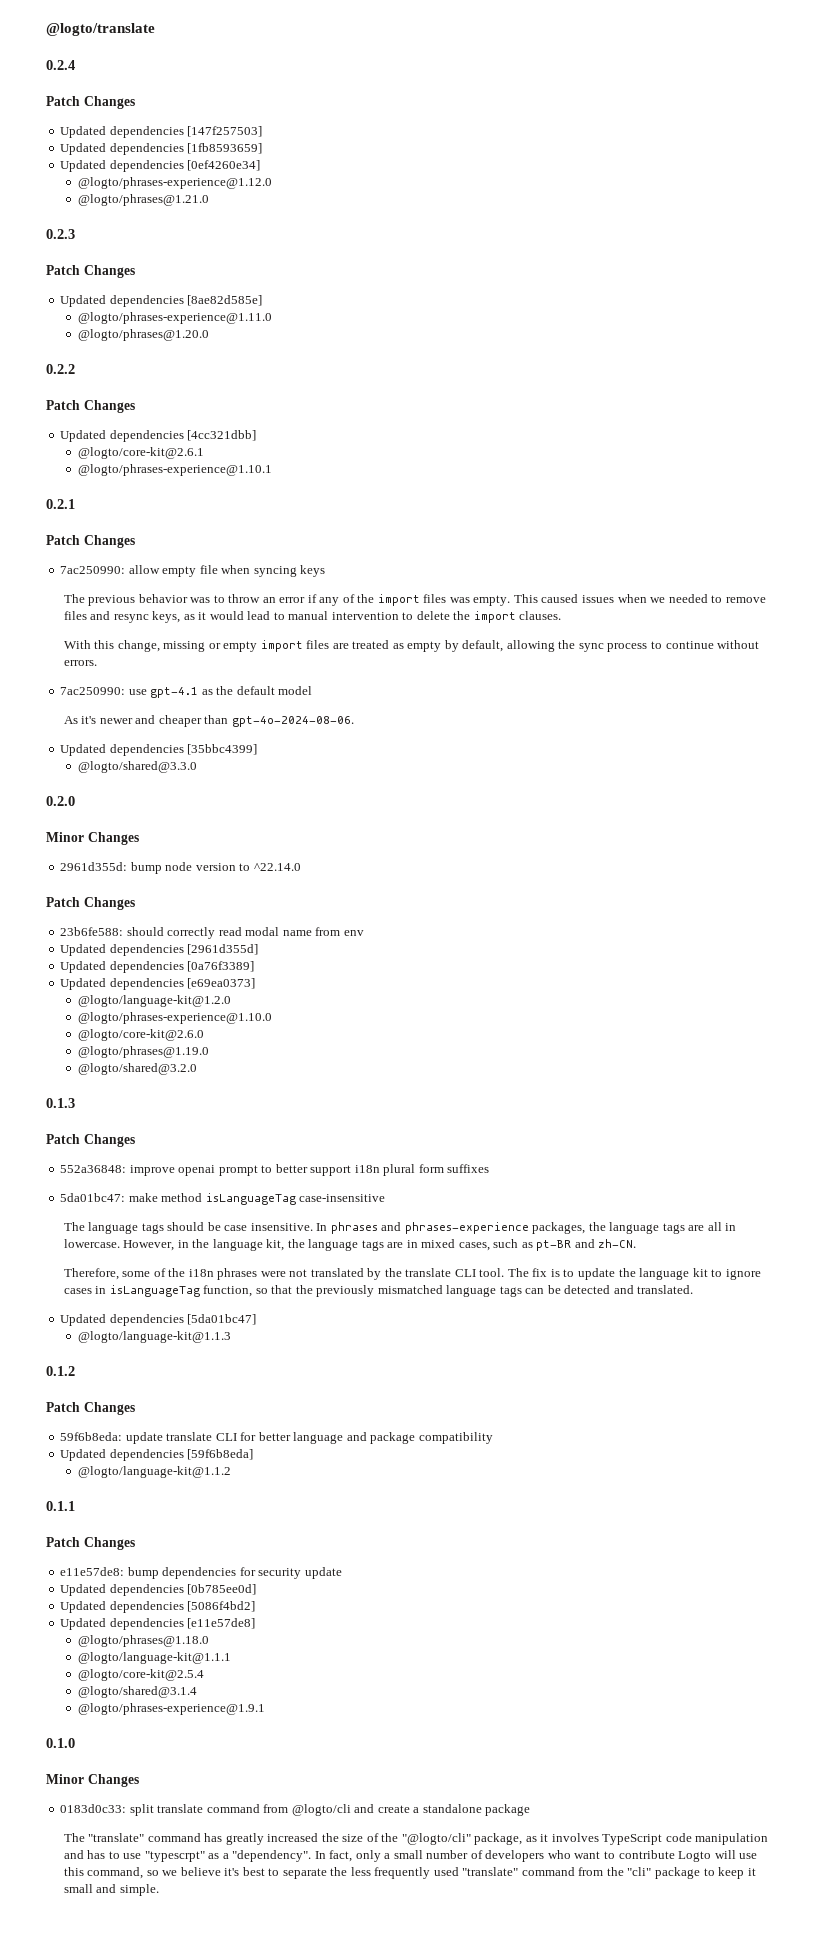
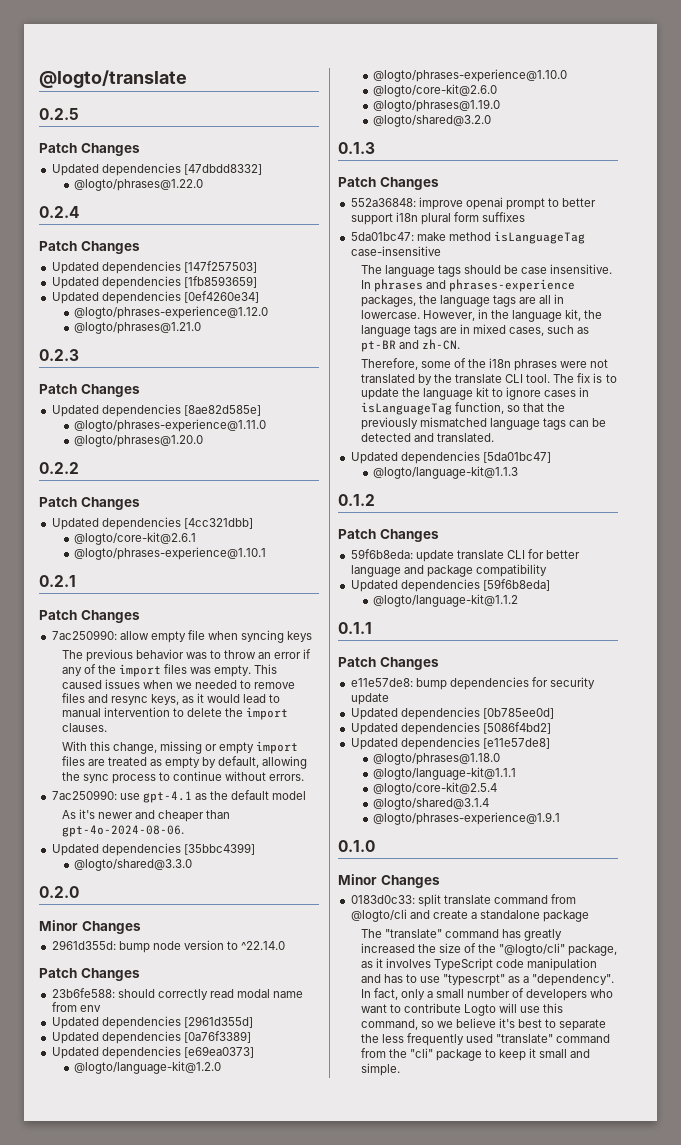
+ 0.2.5
+ Patch Changes
+ Updated dependencies [47dbdd8332]
+ @logto/phrases@1.22.0

